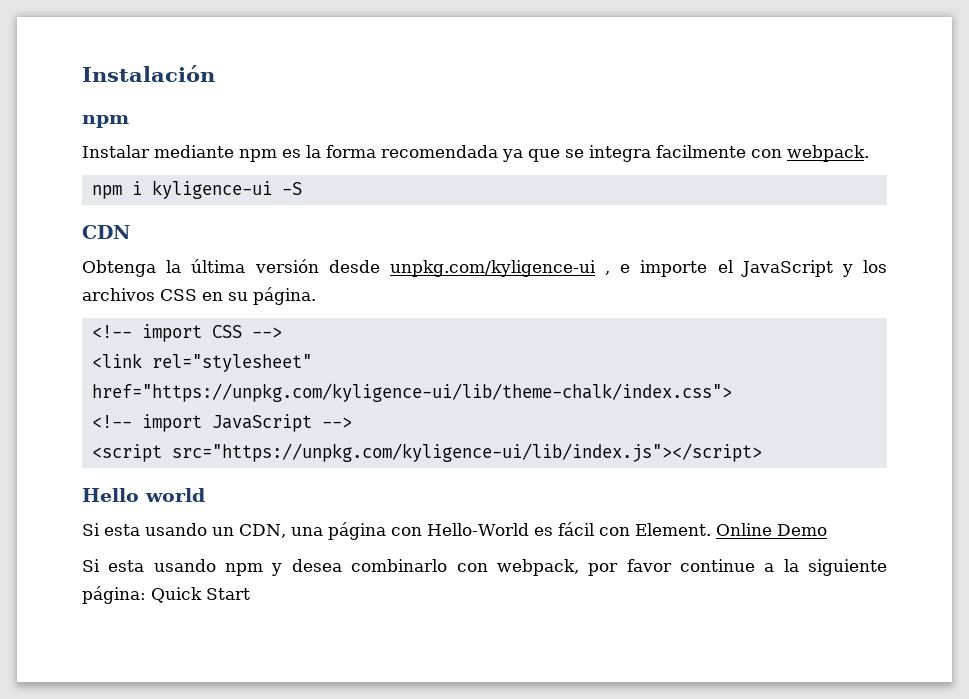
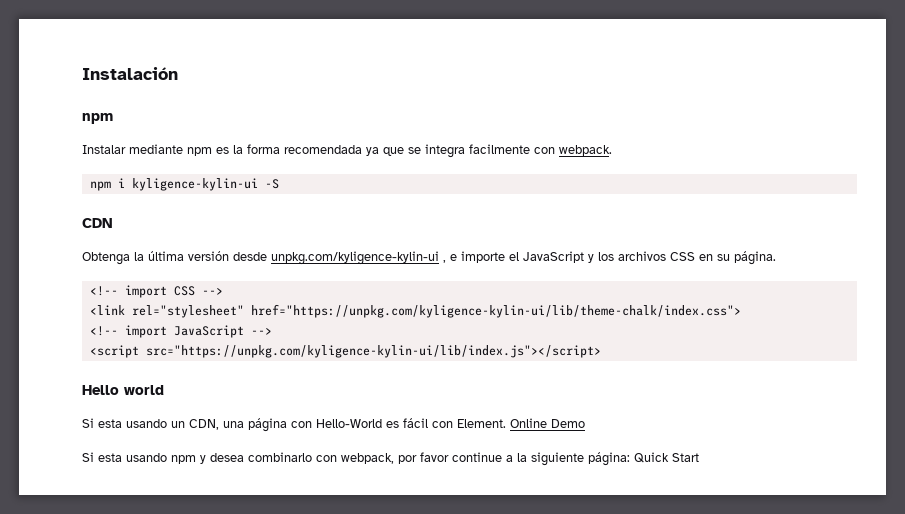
- npm i kyligence-ui -S
+ npm i kyligence-kylin-ui -S
- Obtenga la última versión desde unpkg.com/kyligence-ui , e importe el JavaScript y los archivos CSS en su página.
+ Obtenga la última versión desde unpkg.com/kyligence-kylin-ui , e importe el JavaScript y los archivos CSS en su página.
- <link rel="stylesheet" href="https://unpkg.com/kyligence-ui/lib/theme-chalk/index.css">
+ <link rel="stylesheet" href="https://unpkg.com/kyligence-kylin-ui/lib/theme-chalk/index.css">
- <script src="https://unpkg.com/kyligence-ui/lib/index.js"></script>
+ <script src="https://unpkg.com/kyligence-kylin-ui/lib/index.js"></script>

